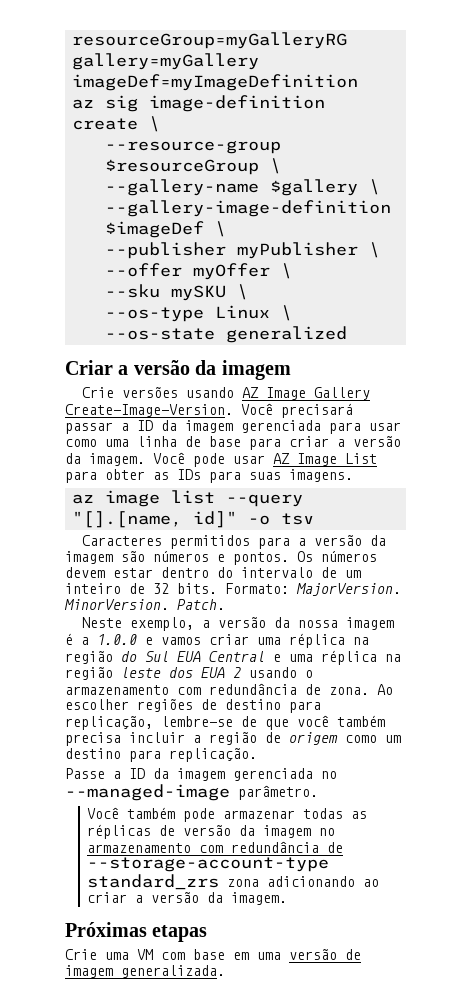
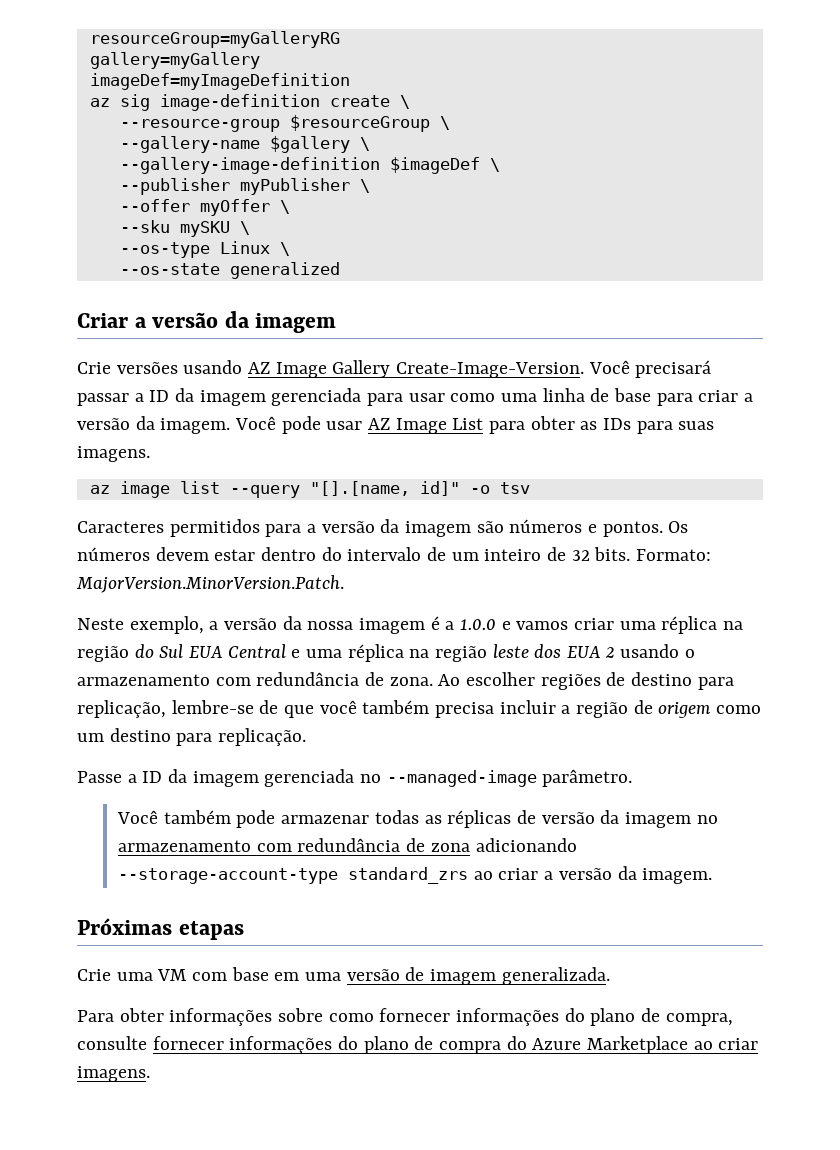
- Formato: MajorVersion. MinorVersion. Patch.
+ Formato: MajorVersion.MinorVersion.Patch.
- Você também pode armazenar todas as réplicas de versão da imagem no armazenamento com redundância de --storage-account-type standard_zrs zona adicionando ao criar a versão da imagem.
+ Você também pode armazenar todas as réplicas de versão da imagem no armazenamento com redundância de zona adicionando --storage-account-type standard_zrs ao criar a versão da imagem.
+ Para obter informações sobre como fornecer informações do plano de compra, consulte fornecer informações do plano de compra do Azure Marketplace ao criar imagens.

